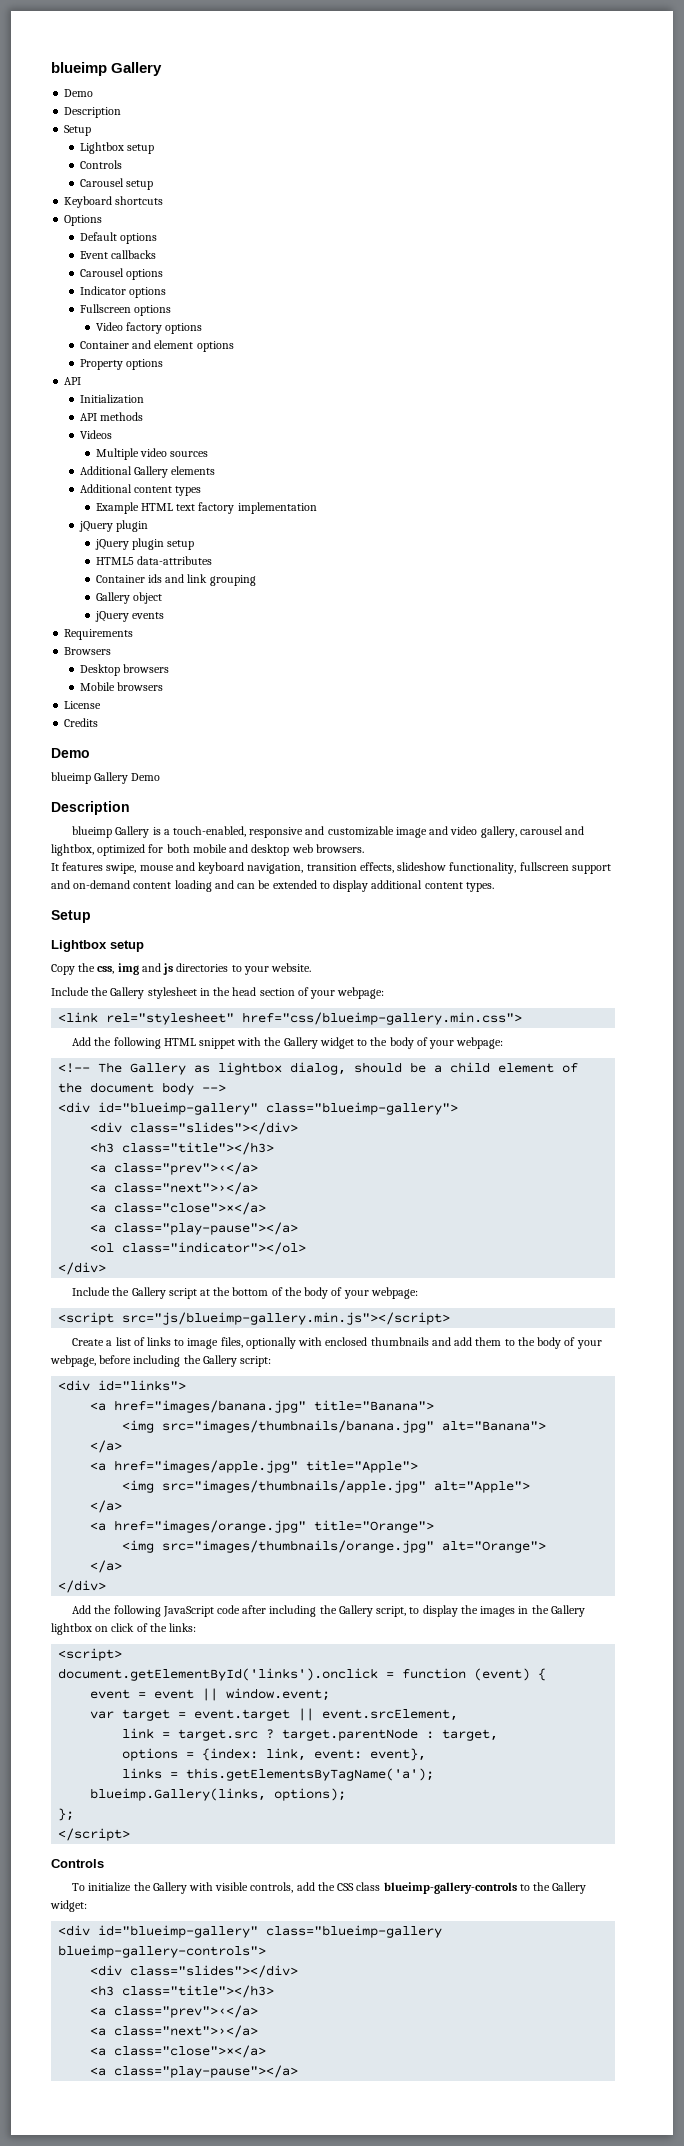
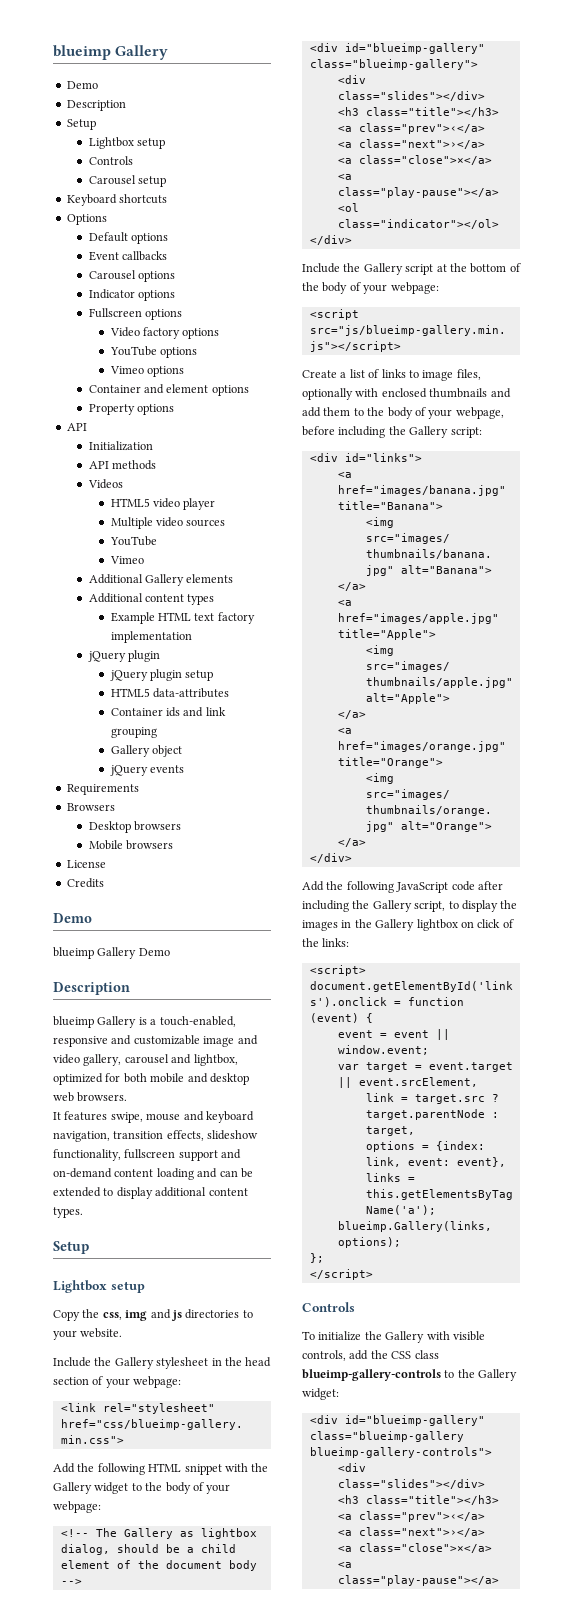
+ YouTube options
+ Vimeo options
+ HTML5 video player
  Multiple video sources
+ YouTube
+ Vimeo

